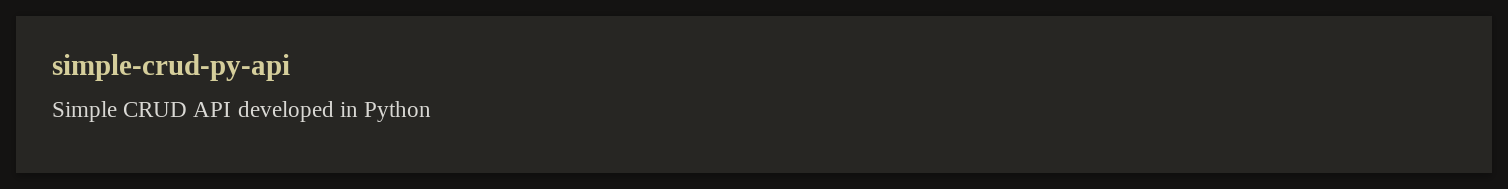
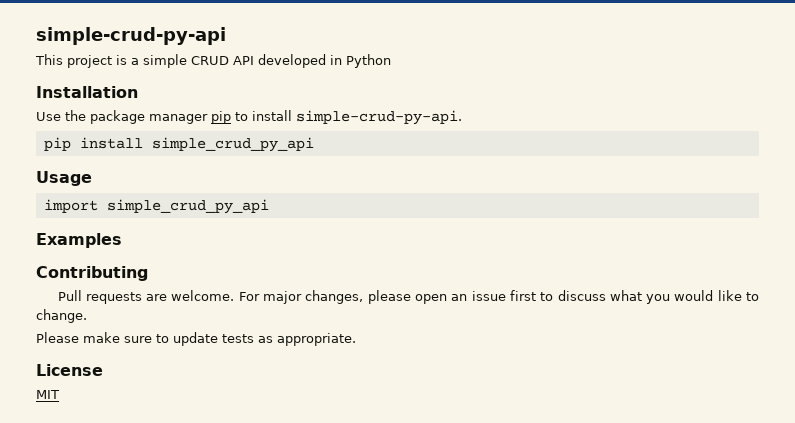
- Simple CRUD API developed in Python
+ This project is a simple CRUD API developed in Python
+ Installation
+ Use the package manager pip to install simple-crud-py-api.
+ pip install simple_crud_py_api
+ Usage
+ import simple_crud_py_api
+ Examples
+ Contributing
+ Pull requests are welcome. For major changes, please open an issue first to discuss what you would like to change.
+ Please make sure to update tests as appropriate.
+ License
+ MIT

